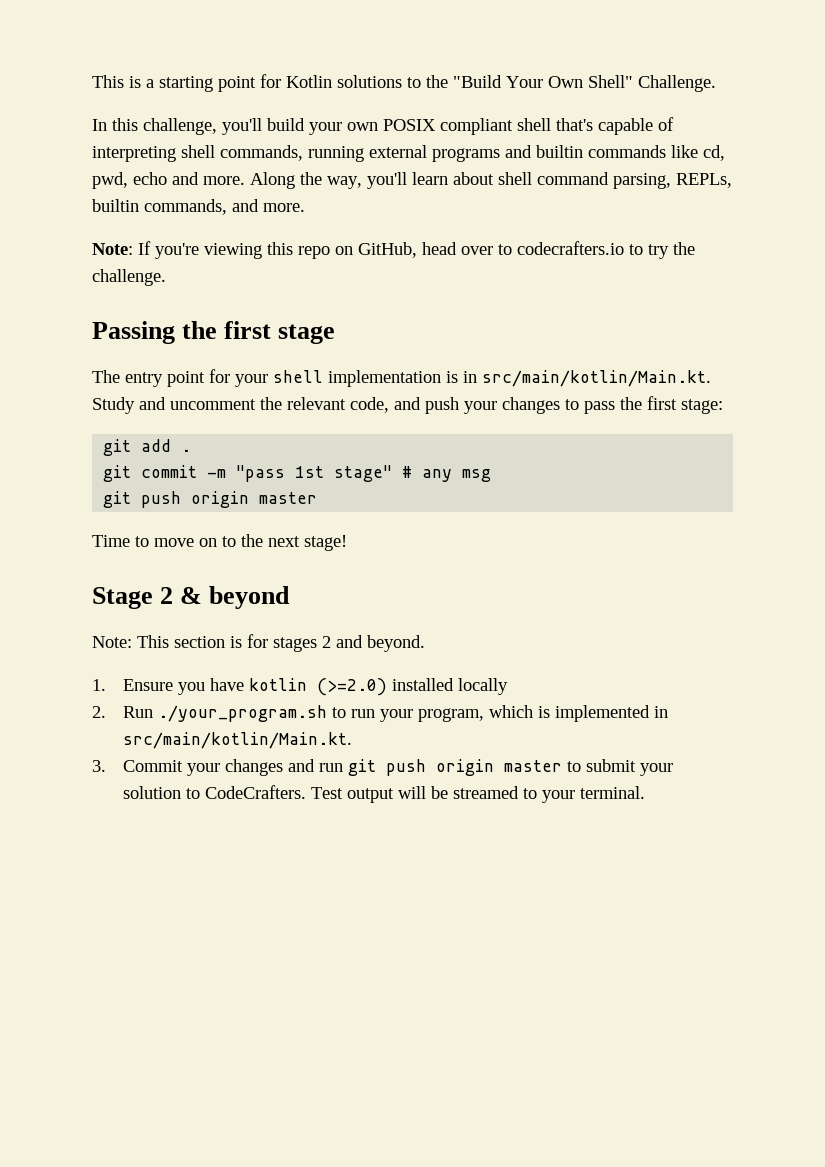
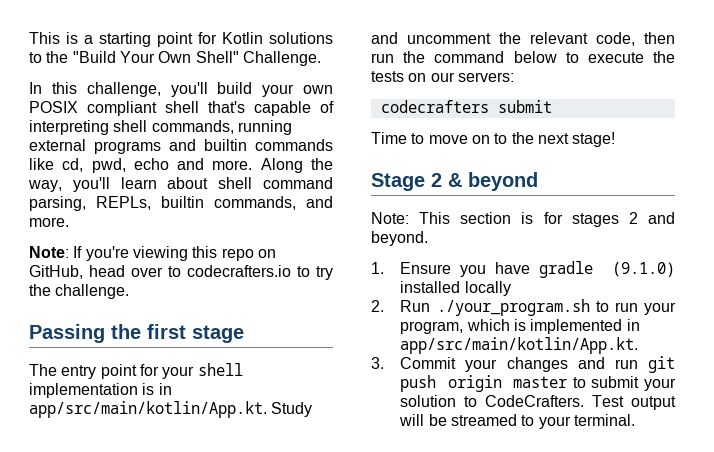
- The entry point for your shell implementation is in src/main/kotlin/Main.kt. Study and uncomment the relevant code, and push your changes to pass the first stage:
- git add .
- git commit -m "pass 1st stage" # any msg
- git push origin master
+ The entry point for your shell implementation is in app/src/main/kotlin/App.kt. Study and uncomment the relevant code, then run the command below to execute the tests on our servers:
+ codecrafters submit
- 1. Ensure you have kotlin (>=2.0) installed locally
+ 1. Ensure you have gradle (9.1.0) installed locally
- 2. Run ./your_program.sh to run your program, which is implemented in src/main/kotlin/Main.kt.
+ 2. Run ./your_program.sh to run your program, which is implemented in app/src/main/kotlin/App.kt.

